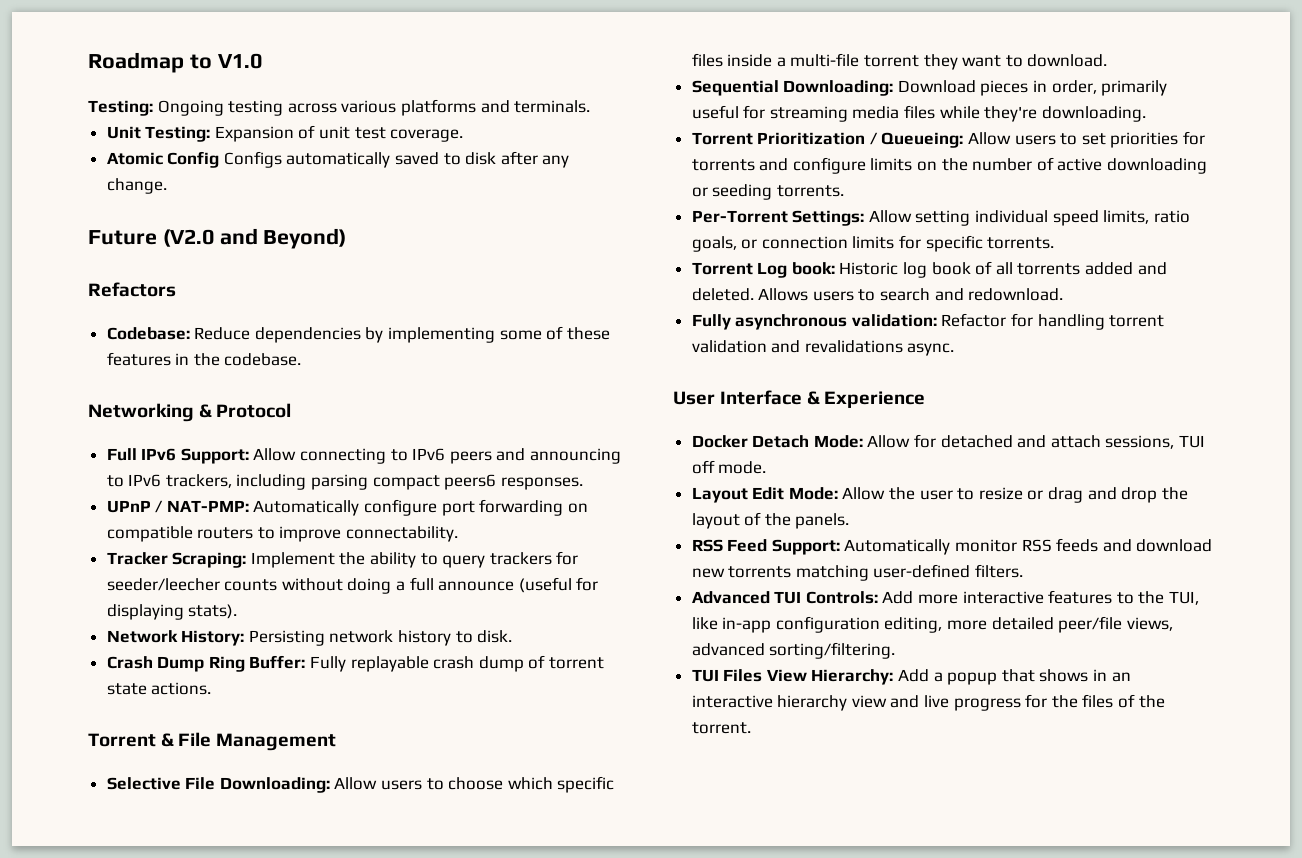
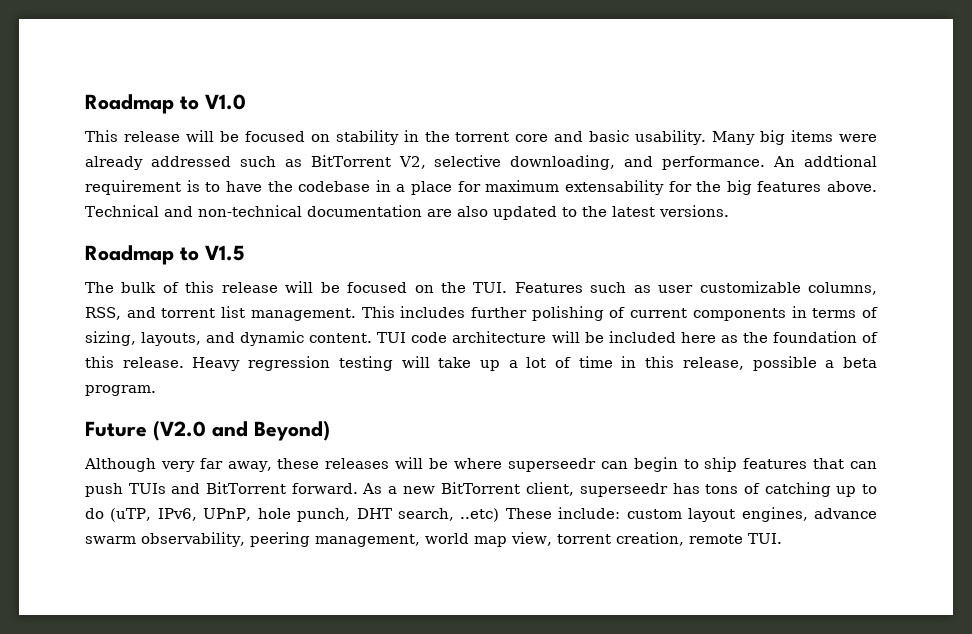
- Testing: Ongoing testing across various platforms and terminals.
- Unit Testing: Expansion of unit test coverage.
- Atomic Config Configs automatically saved to disk after any change.
+ This release will be focused on stability in the torrent core and basic usability. Many big items were already addressed such as BitTorrent V2, selective downloading, and performance. An addtional requirement is to have the codebase in a place for maximum extensability for the big features above. Technical and non-technical documentation are also updated to the latest versions.
+ Roadmap to V1.5
+ The bulk of this release will be focused on the TUI. Features such as user customizable columns, RSS, and torrent list management. This includes further polishing of current components in terms of sizing, layouts, and dynamic content. TUI code architecture will be included here as the foundation of this release. Heavy regression testing will take up a lot of time in this release, possible a beta program.
  Future (V2.0 and Beyond)
- Refactors
- Codebase: Reduce dependencies by implementing some of these features in the codebase.
- Networking & Protocol
- Full IPv6 Support: Allow connecting to IPv6 peers and announcing to IPv6 trackers, including parsing compact peers6 responses.
- UPnP / NAT-PMP: Automatically configure port forwarding on compatible routers to improve connectability.
- Tracker Scraping: Implement the ability to query trackers for seeder/leecher counts without doing a full announce (useful for displaying stats).
- Network History: Persisting network history to disk.
- Crash Dump Ring Buffer: Fully replayable crash dump of torrent state actions.
- Torrent & File Management
- Selective File Downloading: Allow users to choose which specific files inside a multi-file torrent they want to download.
- Sequential Downloading: Download pieces in order, primarily useful for streaming media files while they're downloading.
- Torrent Prioritization / Queueing: Allow users to set priorities for torrents and configure limits on the number of active downloading or seeding torrents.
- Per-Torrent Settings: Allow setting individual speed limits, ratio goals, or connection limits for specific torrents.
- Torrent Log book: Historic log book of all torrents added and deleted. Allows users to search and redownload.
- Fully asynchronous validation: Refactor for handling torrent validation and revalidations async.
- User Interface & Experience
- Docker Detach Mode: Allow for detached and attach sessions, TUI off mode.
- Layout Edit Mode: Allow the user to resize or drag and drop the layout of the panels.
- RSS Feed Support: Automatically monitor RSS feeds and download new torrents matching user-defined filters.
- Advanced TUI Controls: Add more interactive features to the TUI, like in-app configuration editing, more detailed peer/file views, advanced sorting/filtering.
- TUI Files View Hierarchy: Add a popup that shows in an interactive hierarchy view and live progress for the files of the torrent.
+ Although very far away, these releases will be where superseedr can begin to ship features that can push TUIs and BitTorrent forward. As a new BitTorrent client, superseedr has tons of catching up to do (uTP, IPv6, UPnP, hole punch, DHT search, ..etc) These include: custom layout engines, advance swarm observability, peering management, world map view, torrent creation, remote TUI.

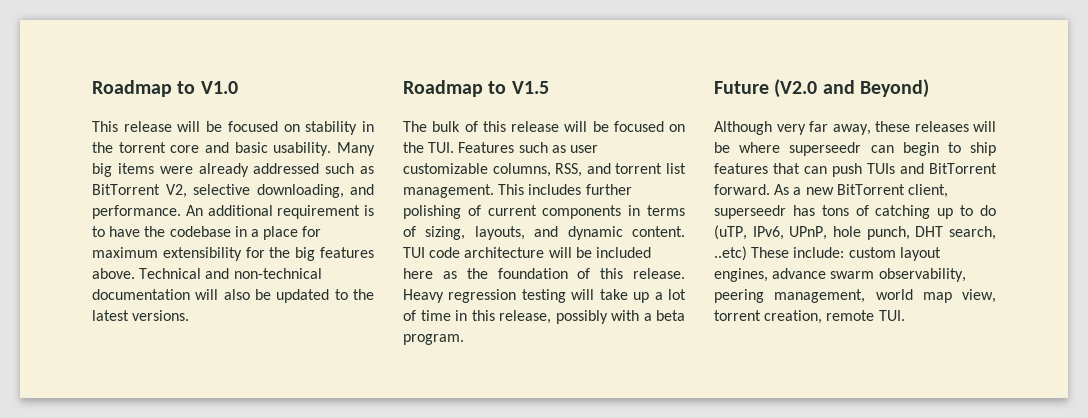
- An addtional requirement is to have the codebase in a place for maximum extensability for the big features above.
+ An additional requirement is to have the codebase in a place for maximum extensibility for the big features above.
- Technical and non-technical documentation are also updated to the latest versions.
+ Technical and non-technical documentation will also be updated to the latest versions.
- Heavy regression testing will take up a lot of time in this release, possible a beta program.
+ Heavy regression testing will take up a lot of time in this release, possibly with a beta program.

